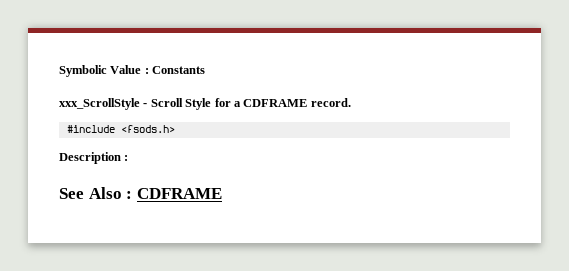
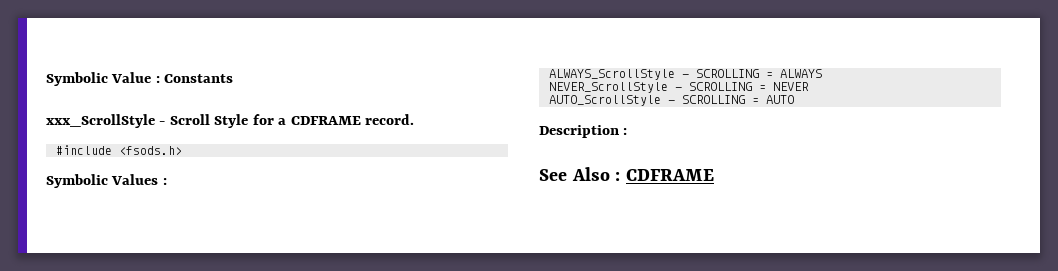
+ Symbolic Values :
+ ALWAYS_ScrollStyle - SCROLLING = ALWAYS
+ NEVER_ScrollStyle - SCROLLING = NEVER
+ AUTO_ScrollStyle - SCROLLING = AUTO

